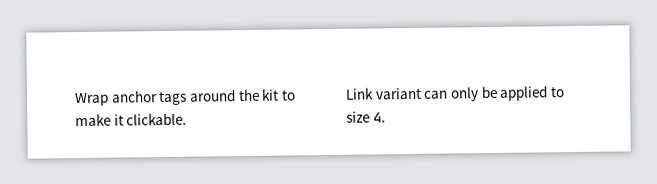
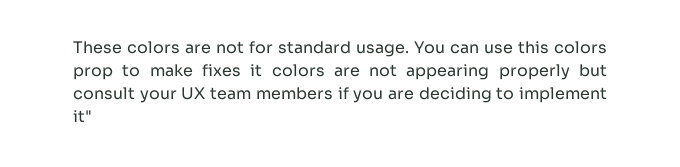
- Wrap anchor tags around the kit to make it clickable.
- Link variant can only be applied to size 4.
+ These colors are not for standard usage. You can use this colors prop to make fixes it colors are not appearing properly but consult your UX team members if you are deciding to implement it"

